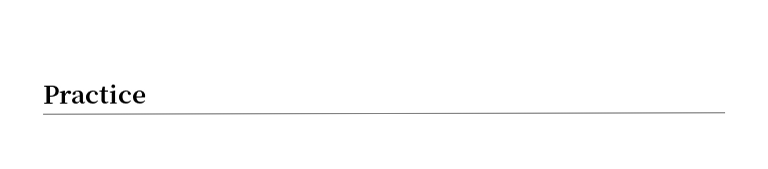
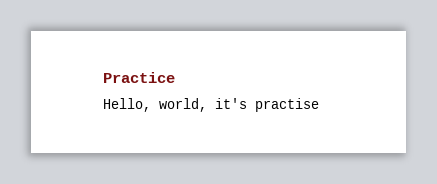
+ Hello, world, it's practise

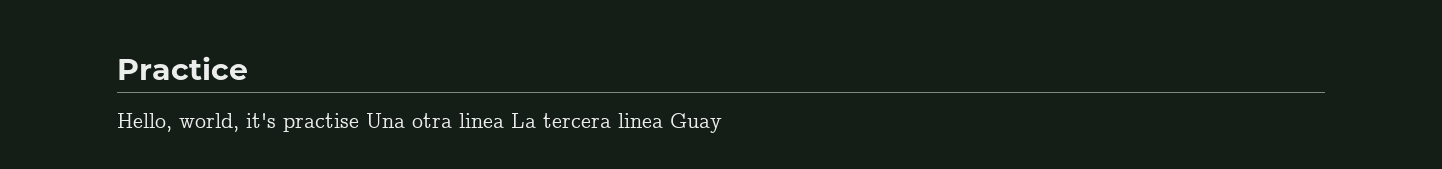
- Hello, world, it's practise
+ Hello, world, it's practise Una otra linea La tercera linea Guay

